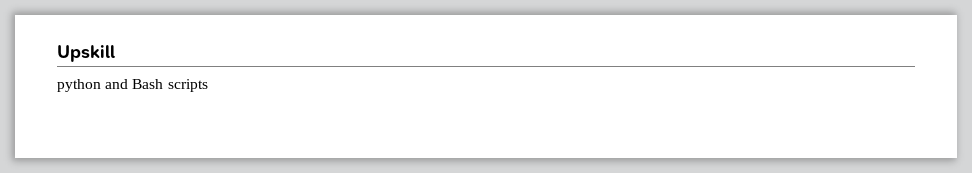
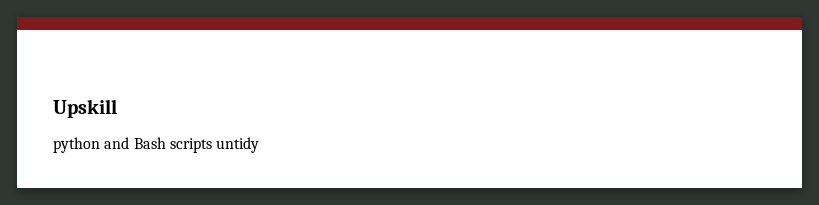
- python and Bash scripts
+ python and Bash scripts untidy

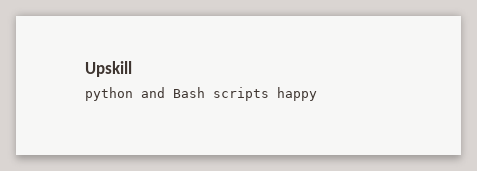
- python and Bash scripts untidy
+ python and Bash scripts happy

